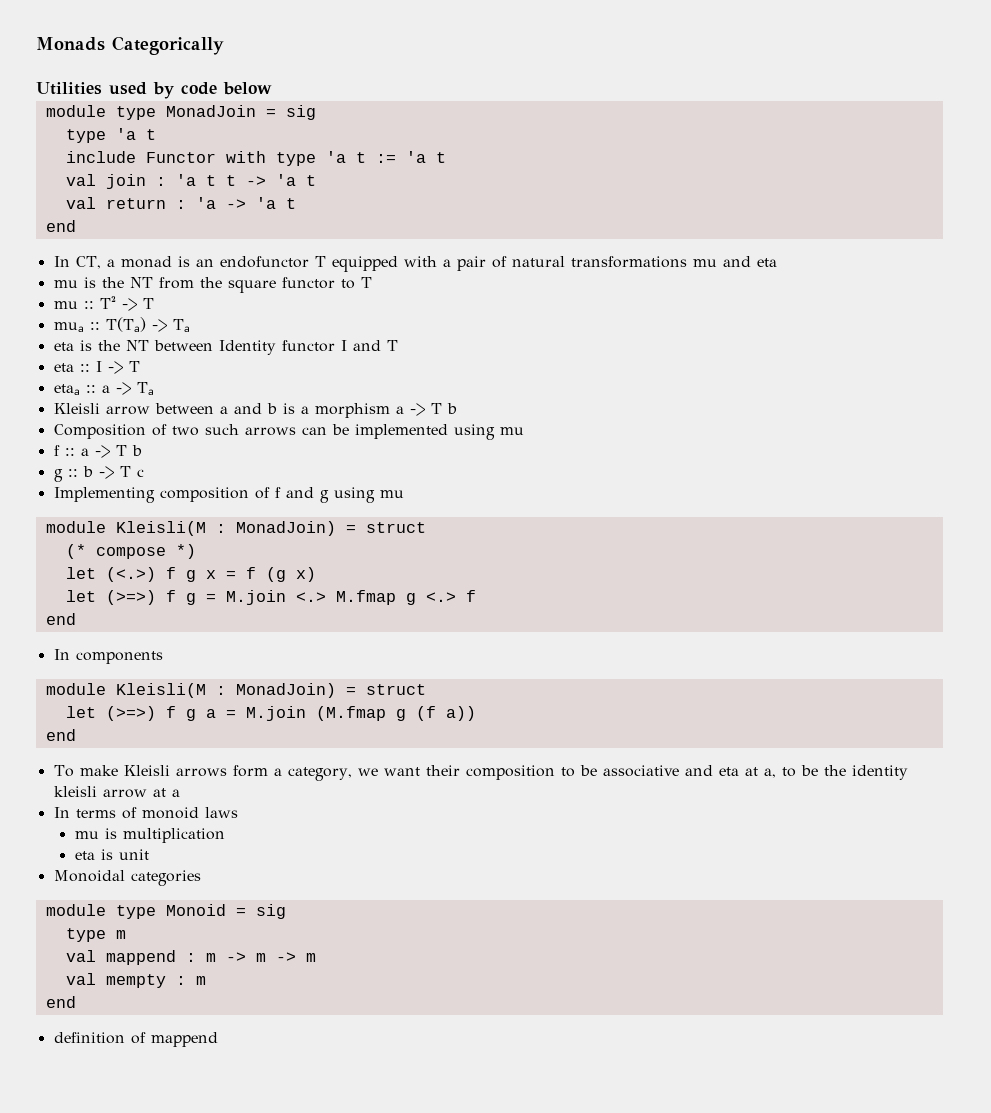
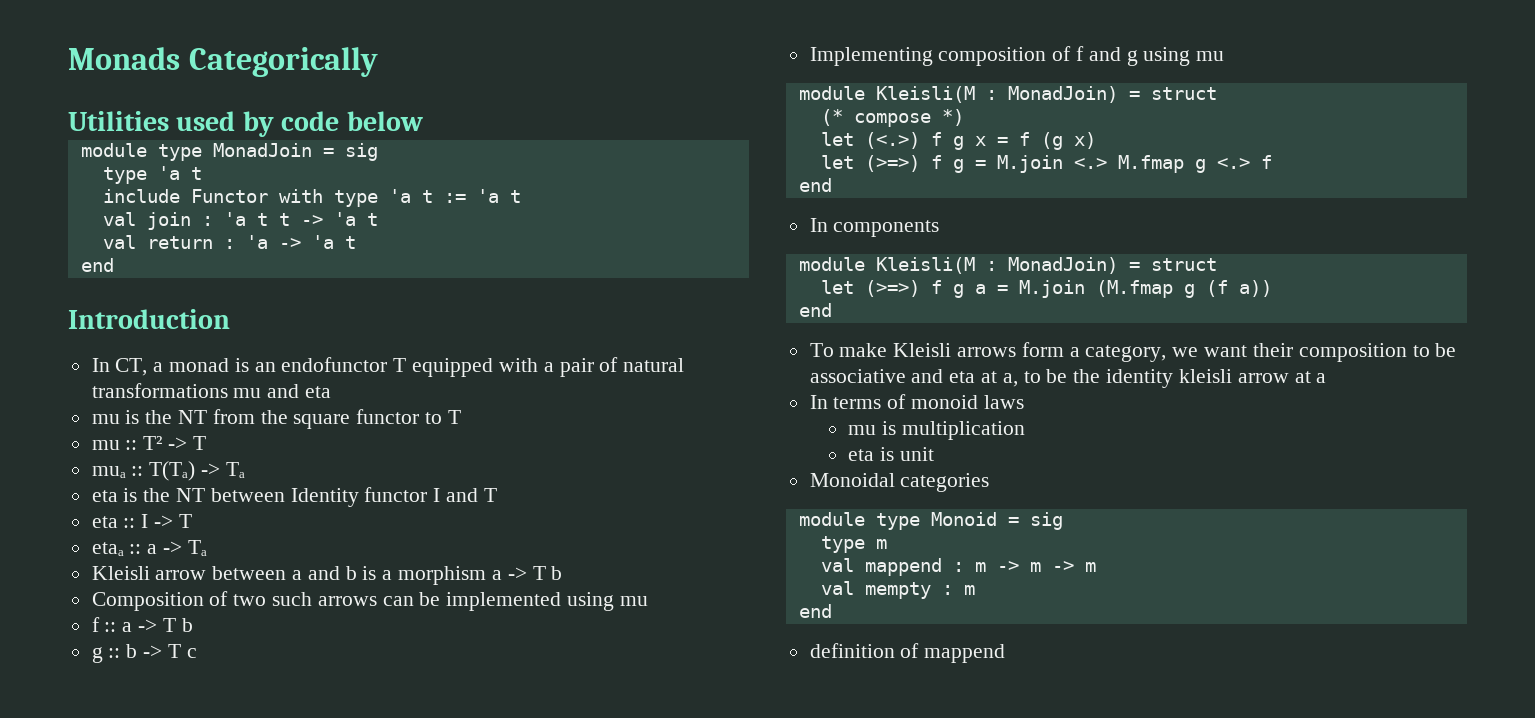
+ Introduction

